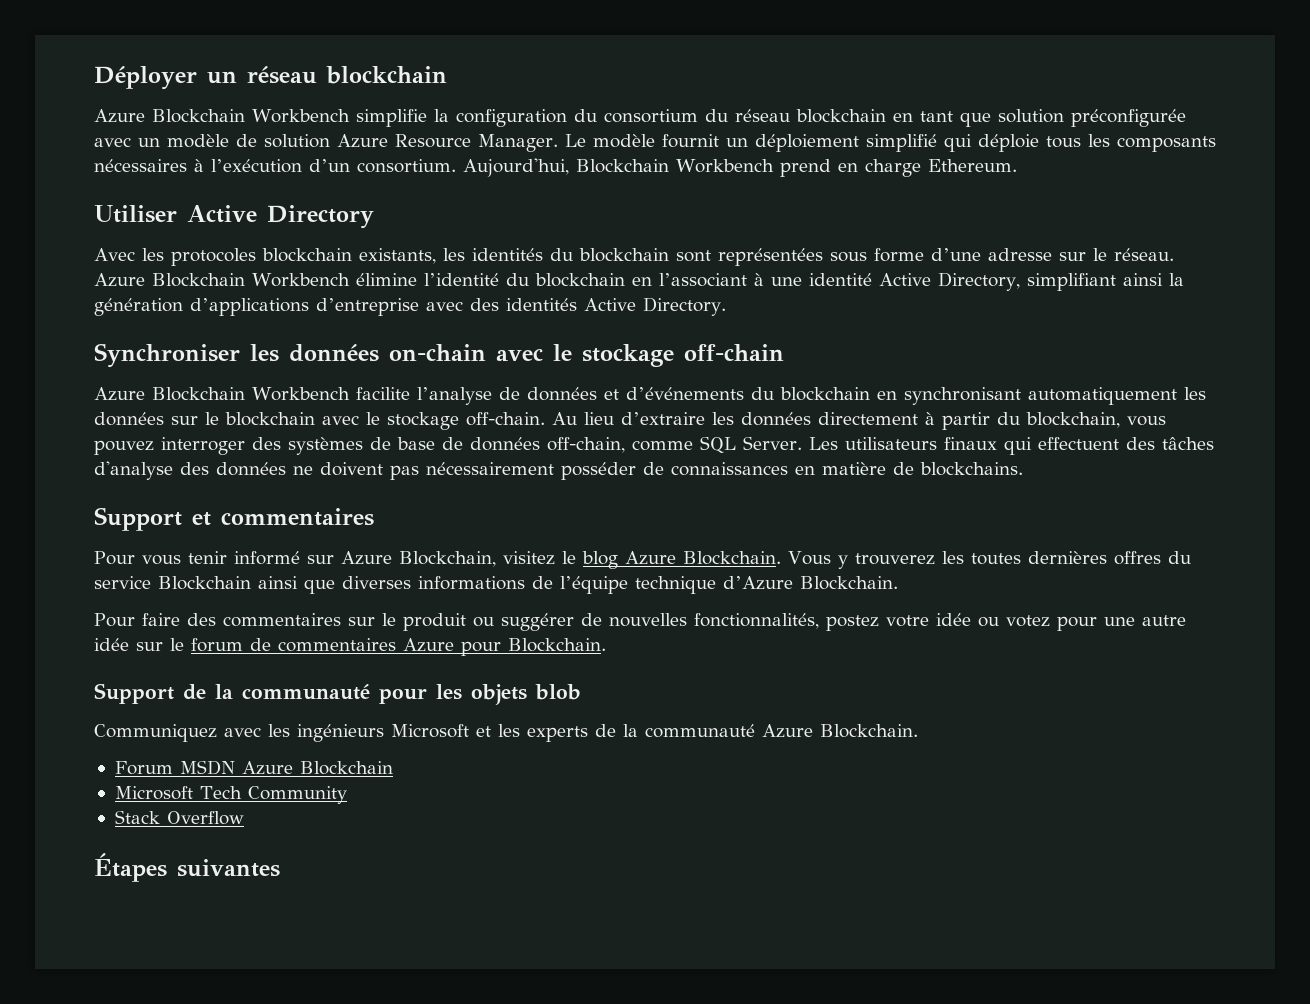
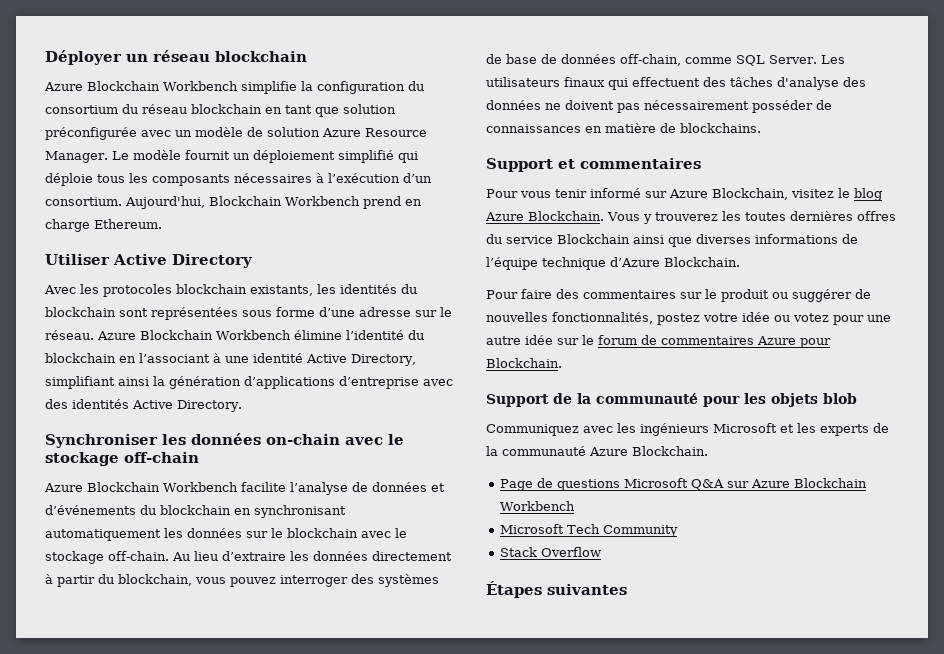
- Forum MSDN Azure Blockchain
+ Page de questions Microsoft Q&A sur Azure Blockchain Workbench

